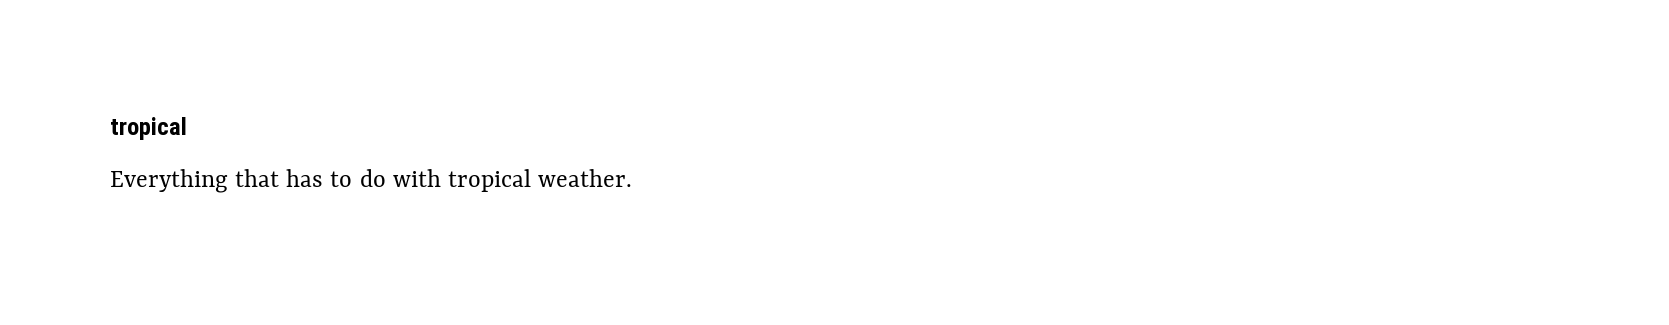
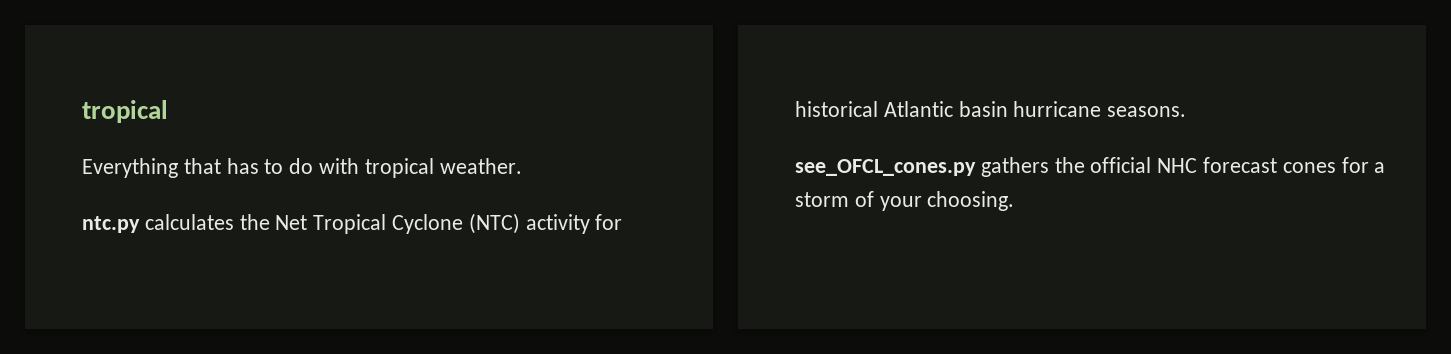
+ ntc.py calculates the Net Tropical Cyclone (NTC) activity for historical Atlantic basin hurricane seasons.
+ see_OFCL_cones.py gathers the official NHC forecast cones for a storm of your choosing.

